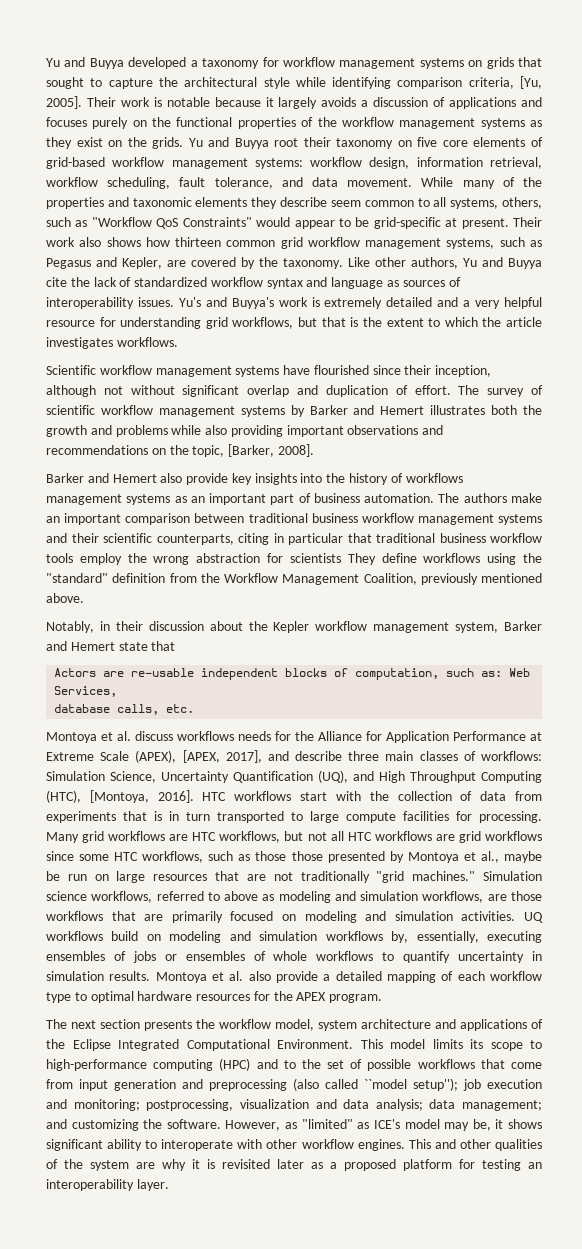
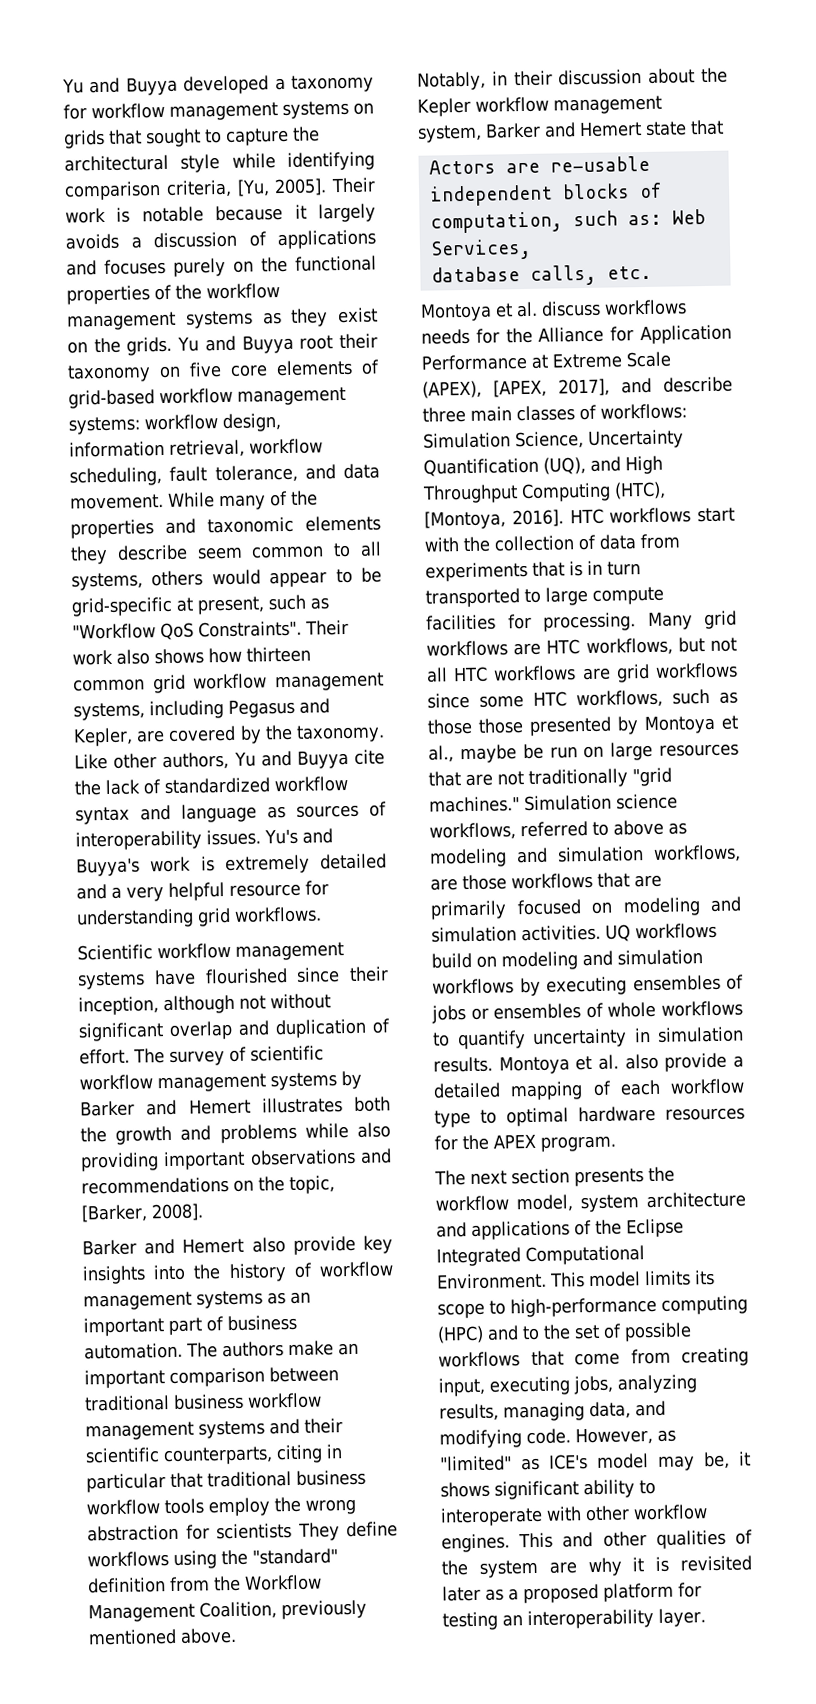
- While many of the properties and taxonomic elements they describe seem common to all systems, others, such as "Workflow QoS Constraints" would appear to be grid-specific at present.
+ While many of the properties and taxonomic elements they describe seem common to all systems, others would appear to be grid-specific at present, such as "Workflow QoS Constraints".
- Their work also shows how thirteen common grid workflow management systems, such as Pegasus and Kepler, are covered by the taxonomy.
+ Their work also shows how thirteen common grid workflow management systems, including Pegasus and Kepler, are covered by the taxonomy.
- Yu's and Buyya's work is extremely detailed and a very helpful resource for understanding grid workflows, but that is the extent to which the article investigates workflows.
+ Yu's and Buyya's work is extremely detailed and a very helpful resource for understanding grid workflows.
- Barker and Hemert also provide key insights into the history of workflows management systems as an important part of business automation.
+ Barker and Hemert also provide key insights into the history of workflow management systems as an important part of business automation.
- UQ workflows build on modeling and simulation workflows by, essentially, executing ensembles of jobs or ensembles of whole workflows to quantify uncertainty in simulation results.
+ UQ workflows build on modeling and simulation workflows by executing ensembles of jobs or ensembles of whole workflows to quantify uncertainty in simulation results.
- This model limits its scope to high-performance computing (HPC) and to the set of possible workflows that come from input generation and preprocessing (also called ``model setup''); job execution and monitoring; postprocessing, visualization and data analysis; data management; and customizing the software.
+ This model limits its scope to high-performance computing (HPC) and to the set of possible workflows that come from creating input, executing jobs, analyzing results, managing data, and modifying code.

